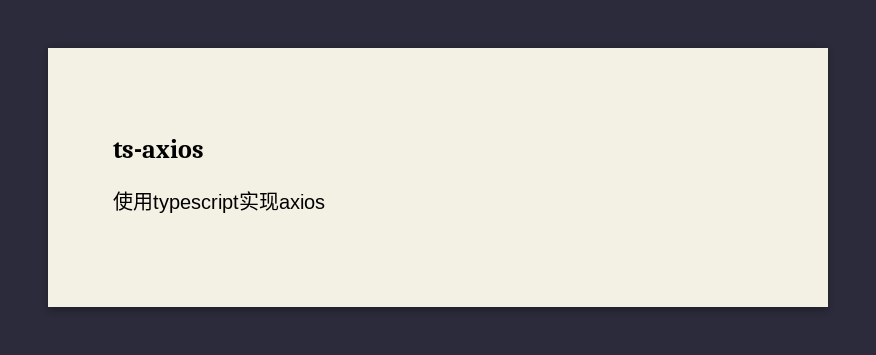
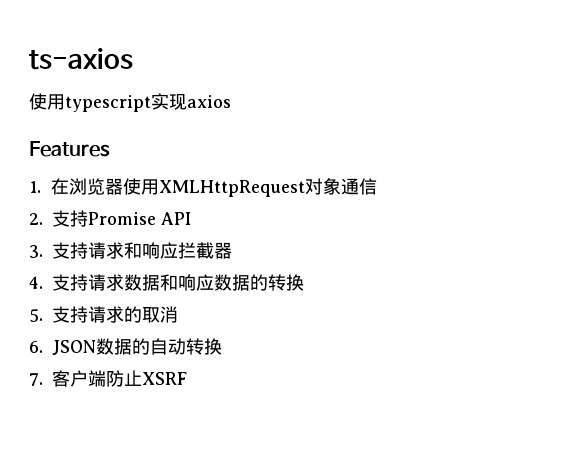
+ Features
+ 1.在浏览器使用XMLHttpRequest对象通信
+ 2.支持Promise API
+ 3.支持请求和响应拦截器
+ 4.支持请求数据和响应数据的转换
+ 5.支持请求的取消
+ 6. JSON数据的自动转换
+ 7.客户端防止XSRF

